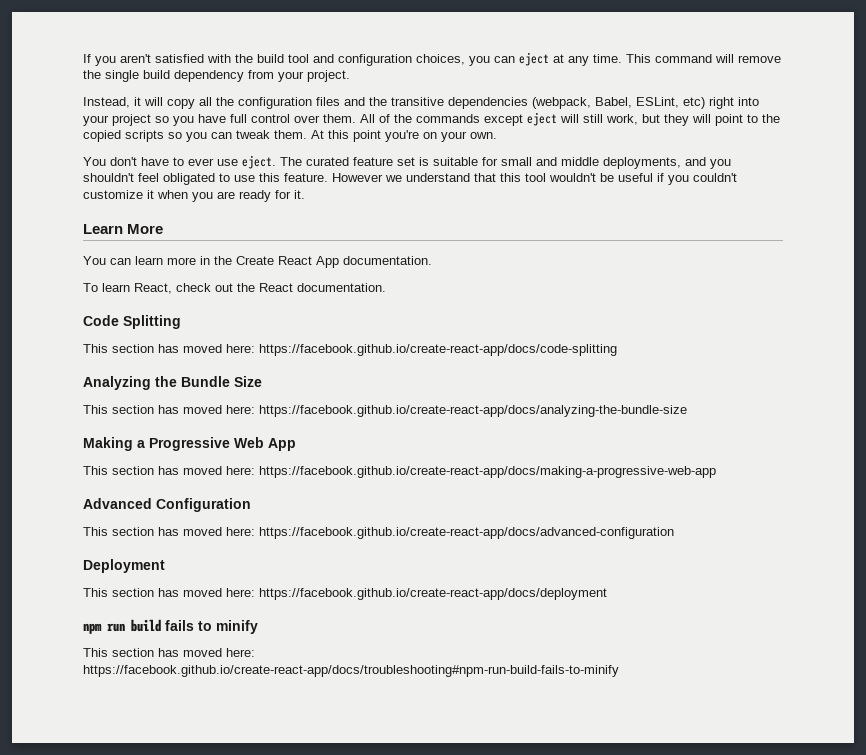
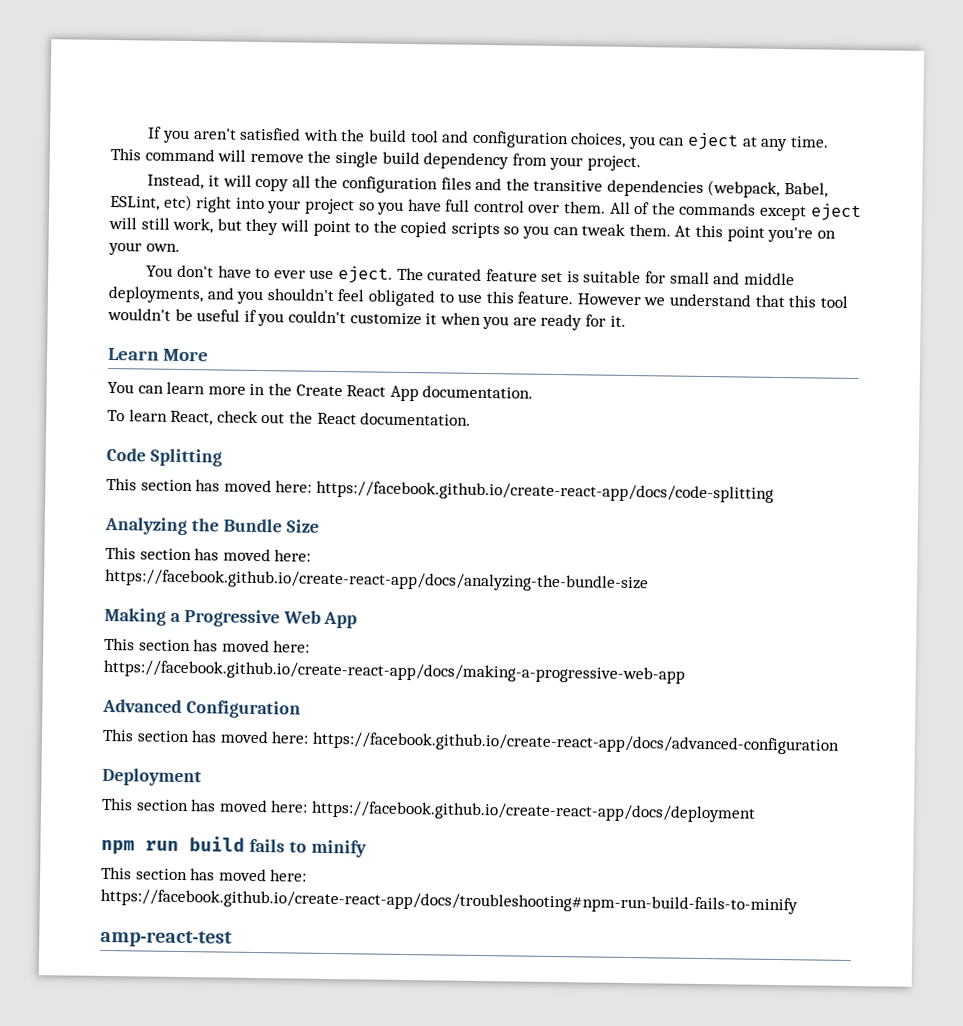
+ amp-react-test

